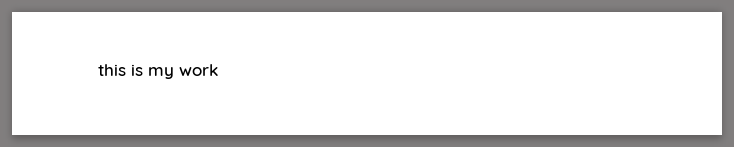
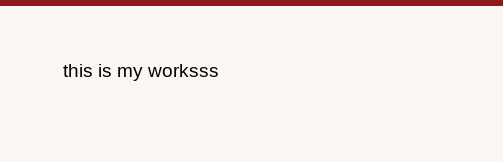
- this is my work
+ this is my worksss

